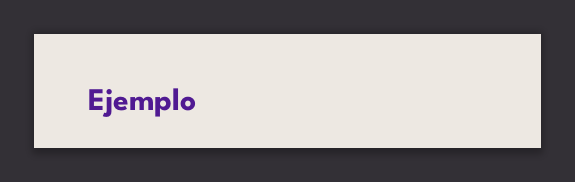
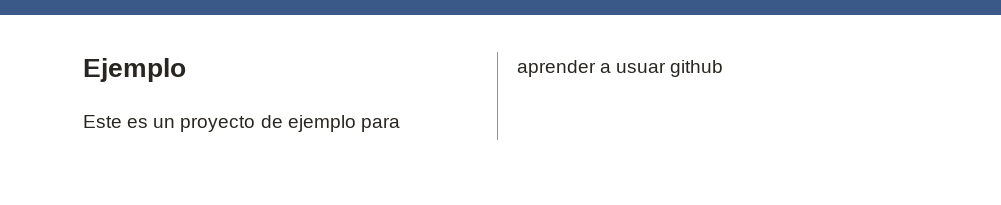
+ Este es un proyecto de ejemplo para aprender a usuar github

